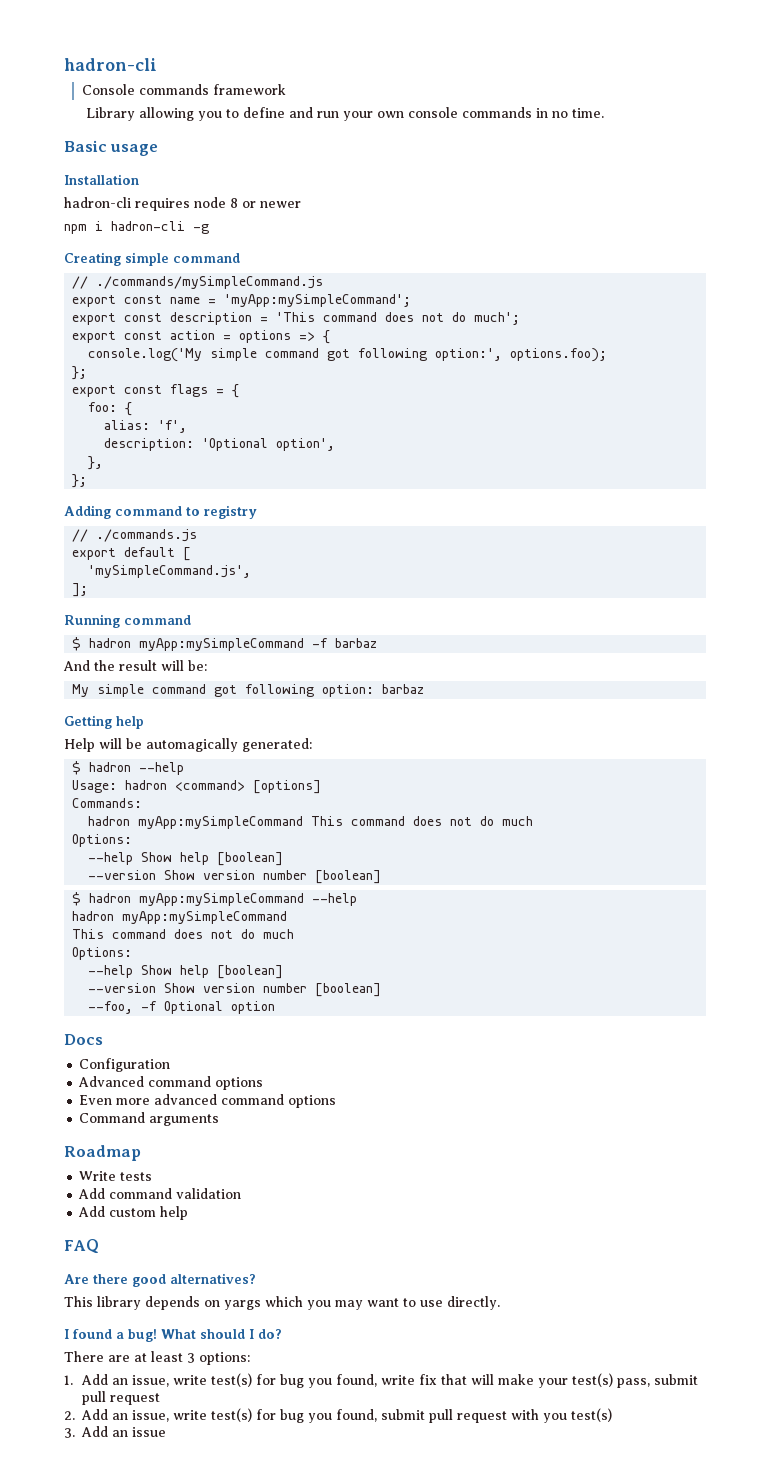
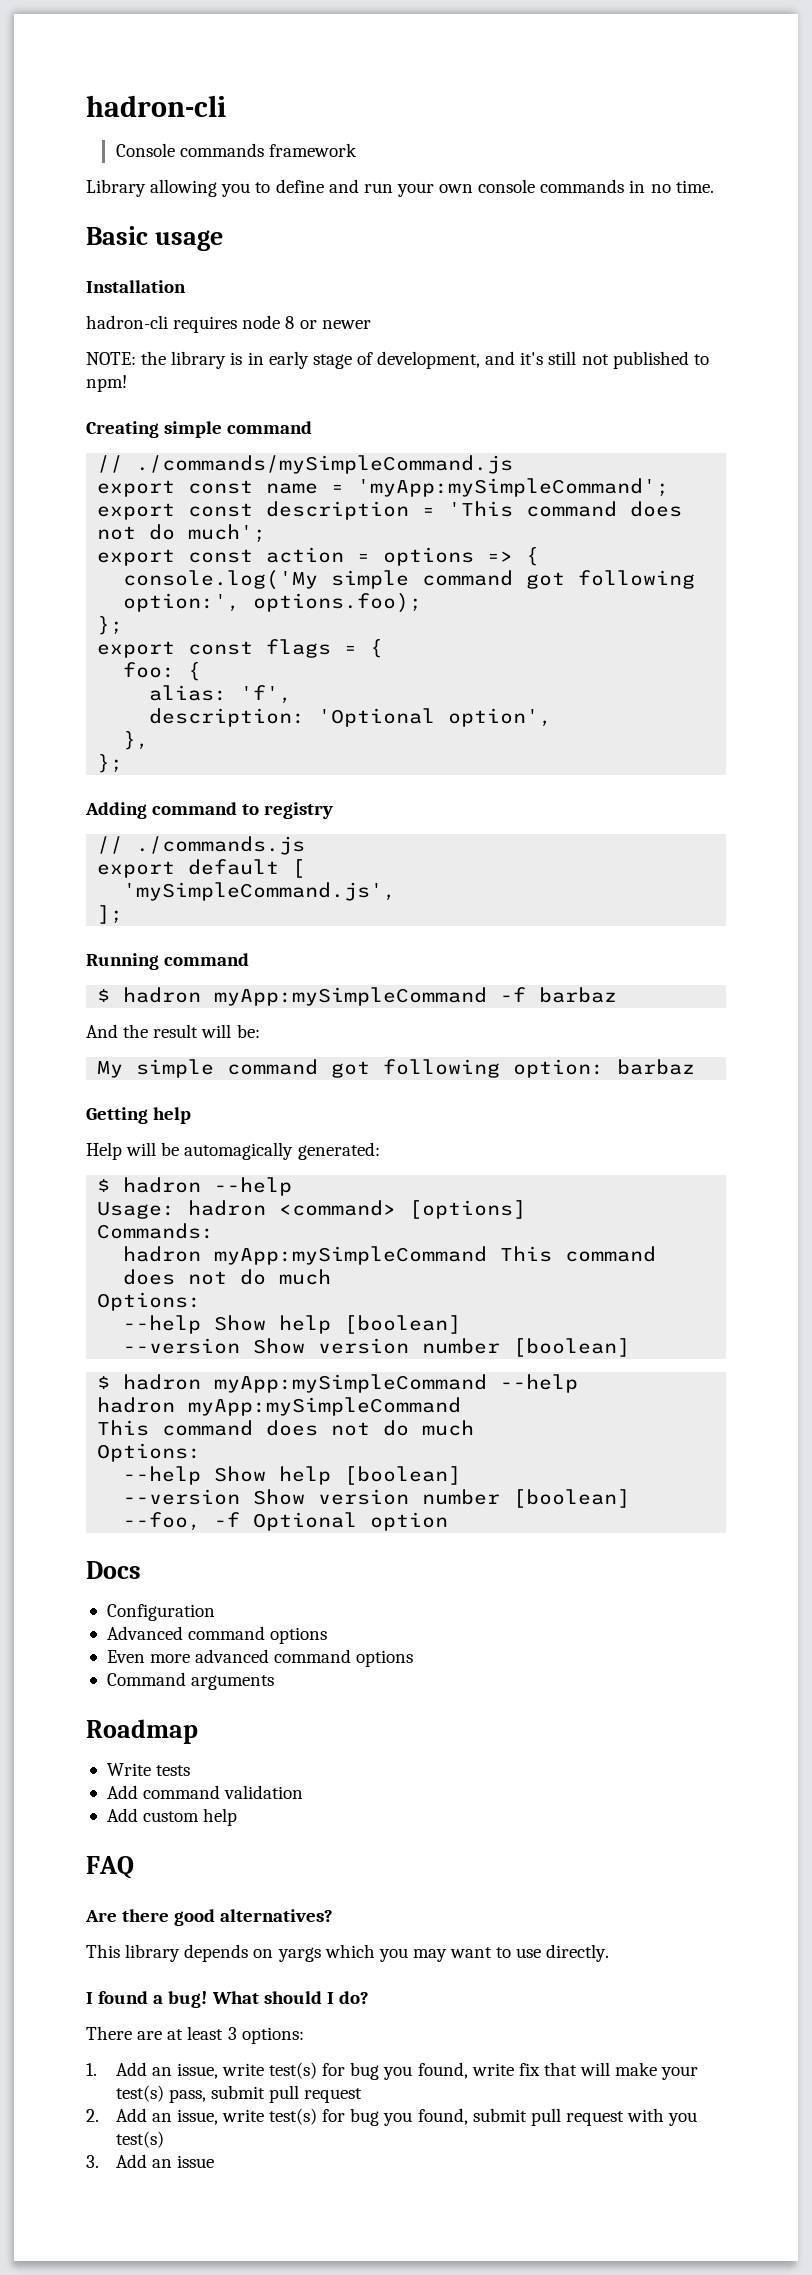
- npm i hadron-cli -g
+ NOTE: the library is in early stage of development, and it's still not published to npm!

